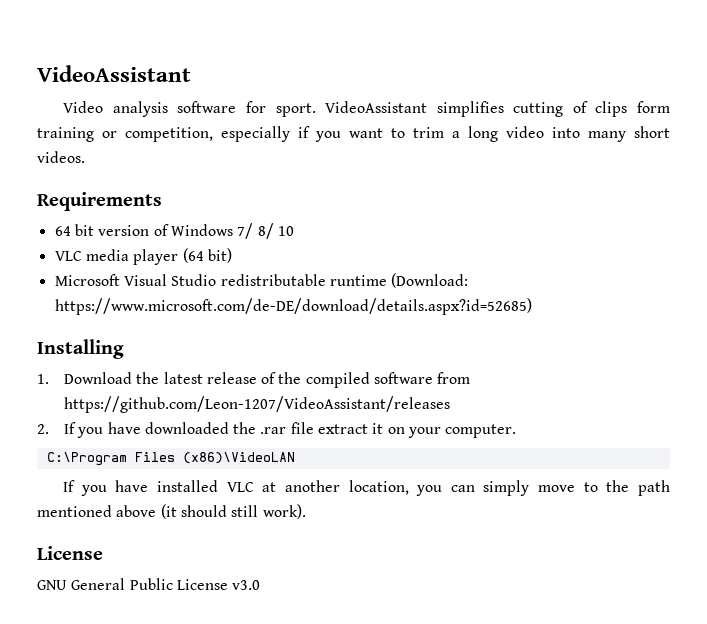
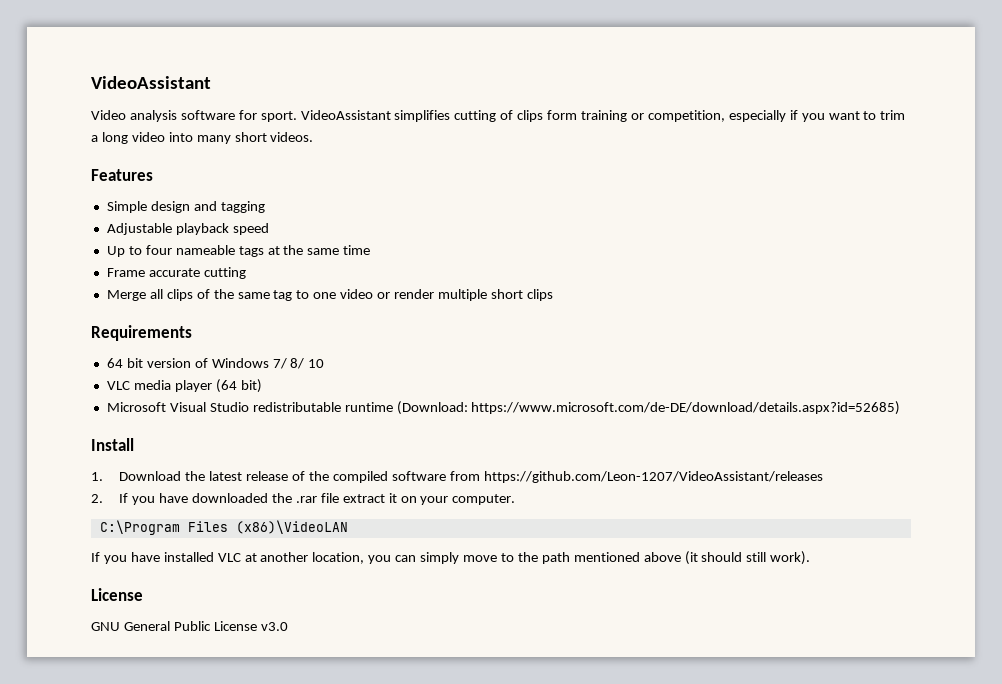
+ Features
+ Simple design and tagging
+ Adjustable playback speed
+ Up to four nameable tags at the same time
+ Frame accurate cutting
+ Merge all clips of the same tag to one video or render multiple short clips
- Installing
+ Install

